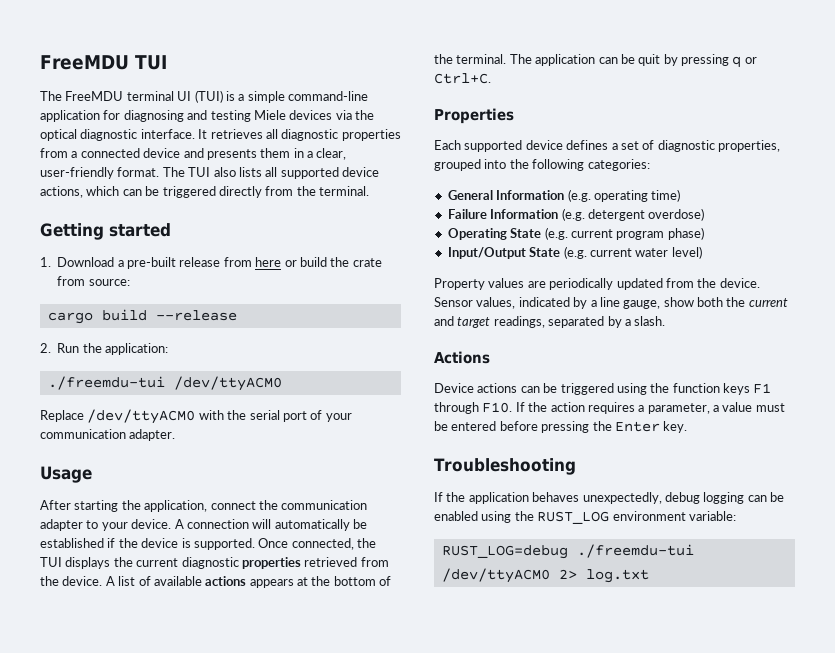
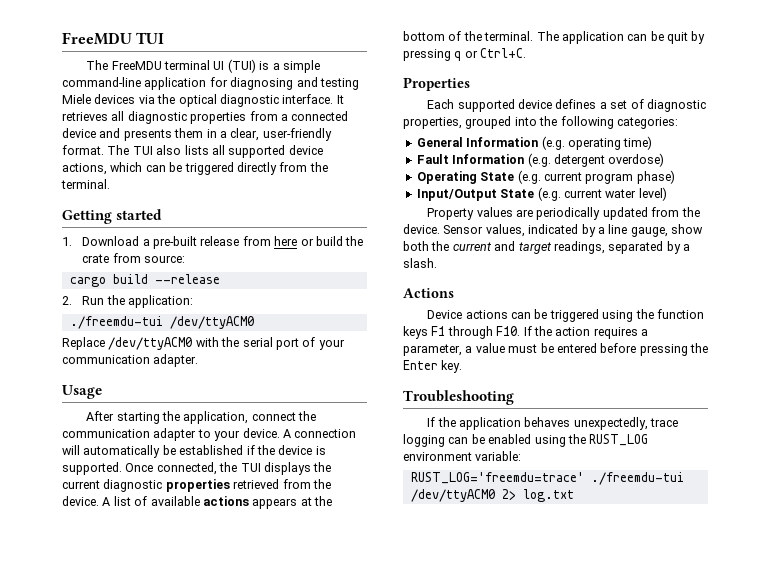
- Failure Information (e.g. detergent overdose)
+ Fault Information (e.g. detergent overdose)
- If the application behaves unexpectedly, debug logging can be enabled using the RUST_LOG environment variable:
+ If the application behaves unexpectedly, trace logging can be enabled using the RUST_LOG environment variable:
- RUST_LOG=debug ./freemdu-tui /dev/ttyACM0 2> log.txt
+ RUST_LOG='freemdu=trace' ./freemdu-tui /dev/ttyACM0 2> log.txt

